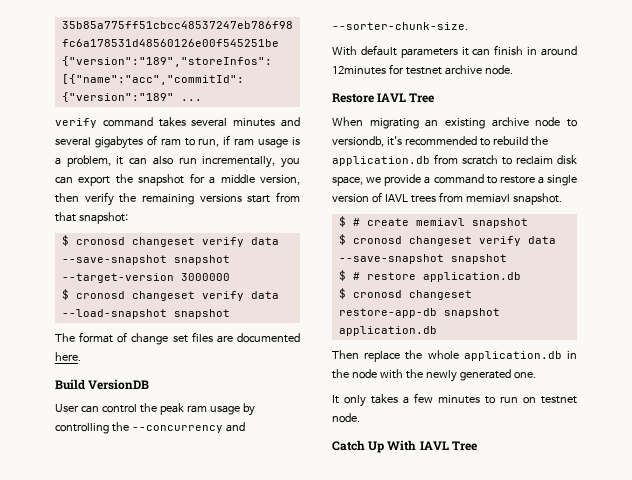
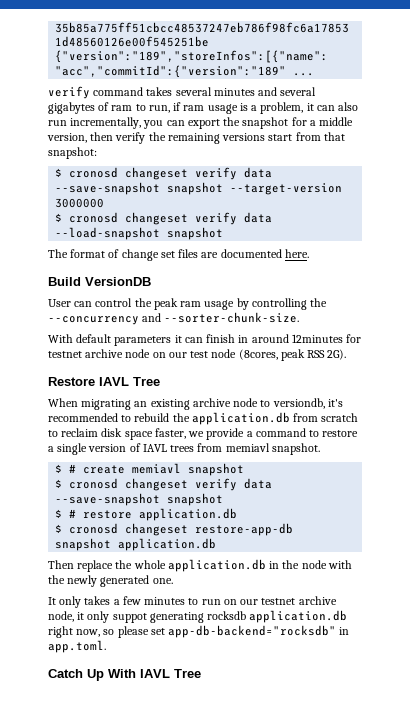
- With default parameters it can finish in around 12minutes for testnet archive node.
+ With default parameters it can finish in around 12minutes for testnet archive node on our test node (8cores, peak RSS 2G).
- When migrating an existing archive node to versiondb, it's recommended to rebuild the application.db from scratch to reclaim disk space, we provide a command to restore a single version of IAVL trees from memiavl snapshot.
+ When migrating an existing archive node to versiondb, it's recommended to rebuild the application.db from scratch to reclaim disk space faster, we provide a command to restore a single version of IAVL trees from memiavl snapshot.
- It only takes a few minutes to run on testnet node.
+ It only takes a few minutes to run on our testnet archive node, it only suppot generating rocksdb application.db right now, so please set app-db-backend="rocksdb" in app.toml.

